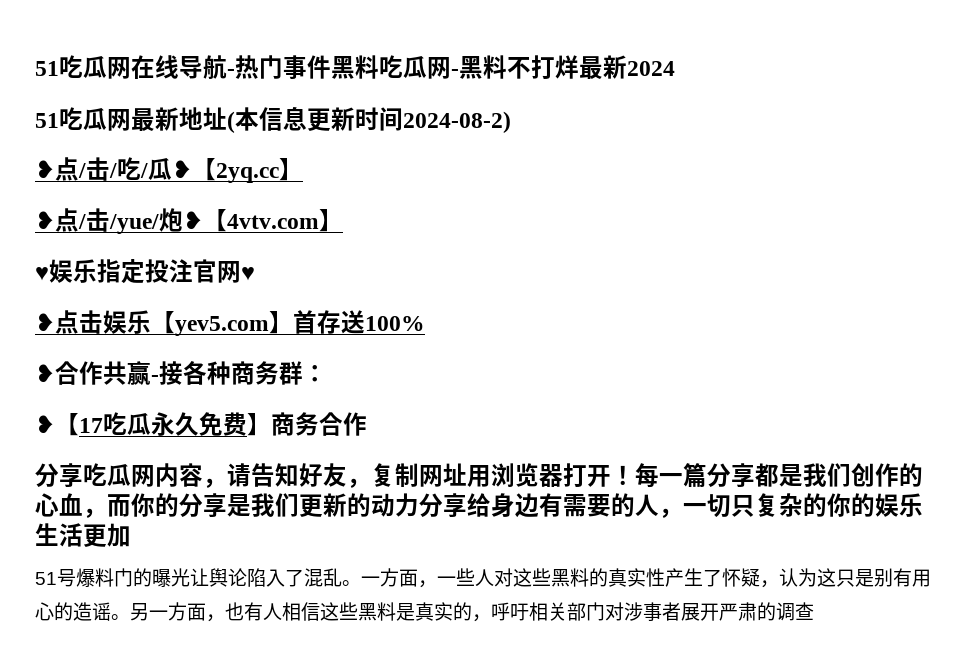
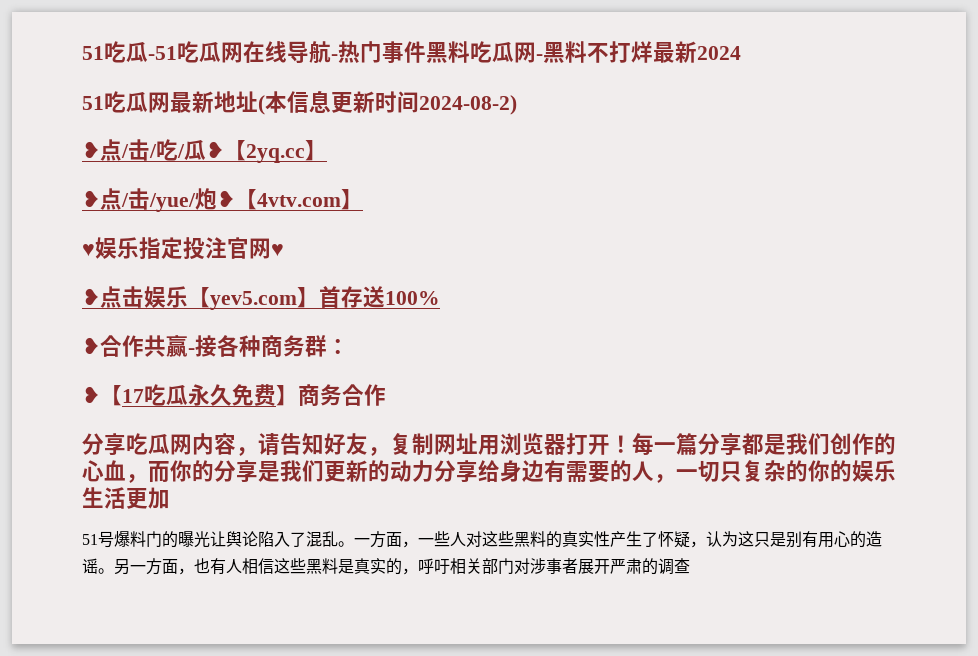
- 51吃瓜网在线导航-热门事件黑料吃瓜网-黑料不打烊最新2024
+ 51吃瓜-51吃瓜网在线导航-热门事件黑料吃瓜网-黑料不打烊最新2024

